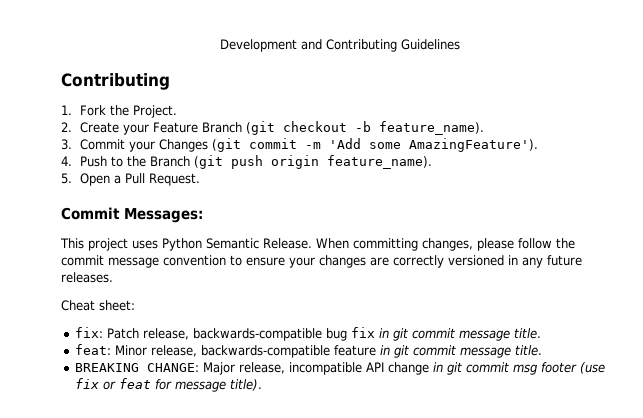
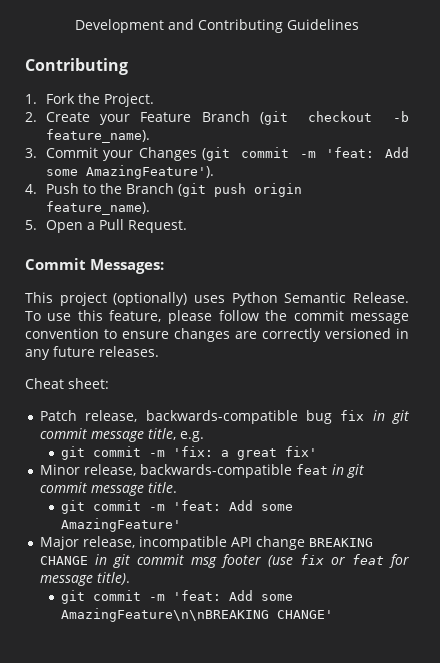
- 3. Commit your Changes (git commit -m 'Add some AmazingFeature').
+ 3. Commit your Changes (git commit -m 'feat: Add some AmazingFeature').
- This project uses Python Semantic Release.
+ This project (optionally) uses Python Semantic Release.
- When committing changes, please follow the commit message convention to ensure your changes are correctly versioned in any future releases.
+ To use this feature, please follow the commit message convention to ensure changes are correctly versioned in any future releases.
- fix: Patch release, backwards-compatible bug fix in git commit message title.
- feat: Minor release, backwards-compatible feature in git commit message title.
- BREAKING CHANGE: Major release, incompatible API change in git commit msg footer (use fix or feat for message title).
+ Patch release, backwards-compatible bug fix in git commit message title, e.g.
+ git commit -m 'fix: a great fix'
+ Minor release, backwards-compatible feat in git commit message title.
+ git commit -m 'feat: Add some AmazingFeature'
+ Major release, incompatible API change BREAKING CHANGE in git commit msg footer (use fix or feat for message title).
+ git commit -m 'feat: Add some AmazingFeature\n\nBREAKING CHANGE'

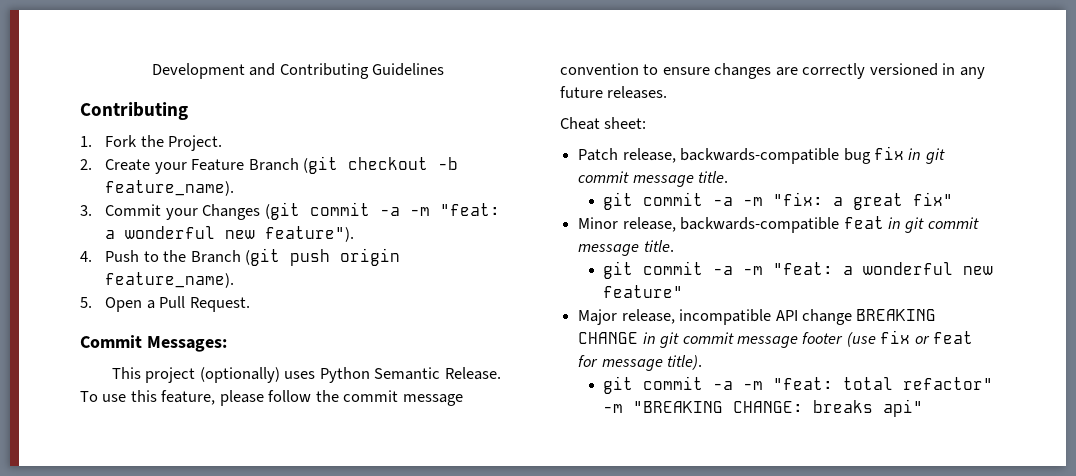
- 3. Commit your Changes (git commit -m 'feat: Add some AmazingFeature').
+ 3. Commit your Changes (git commit -a -m "feat: a wonderful new feature").
- Patch release, backwards-compatible bug fix in git commit message title, e.g.
- git commit -m 'fix: a great fix'
+ Patch release, backwards-compatible bug fix in git commit message title.
+ git commit -a -m "fix: a great fix"
- git commit -m 'feat: Add some AmazingFeature'
+ git commit -a -m "feat: a wonderful new feature"
- Major release, incompatible API change BREAKING CHANGE in git commit msg footer (use fix or feat for message title).
+ Major release, incompatible API change BREAKING CHANGE in git commit message footer (use fix or feat for message title).
- git commit -m 'feat: Add some AmazingFeature\n\nBREAKING CHANGE'
+ git commit -a -m "feat: total refactor" -m "BREAKING CHANGE: breaks api"

